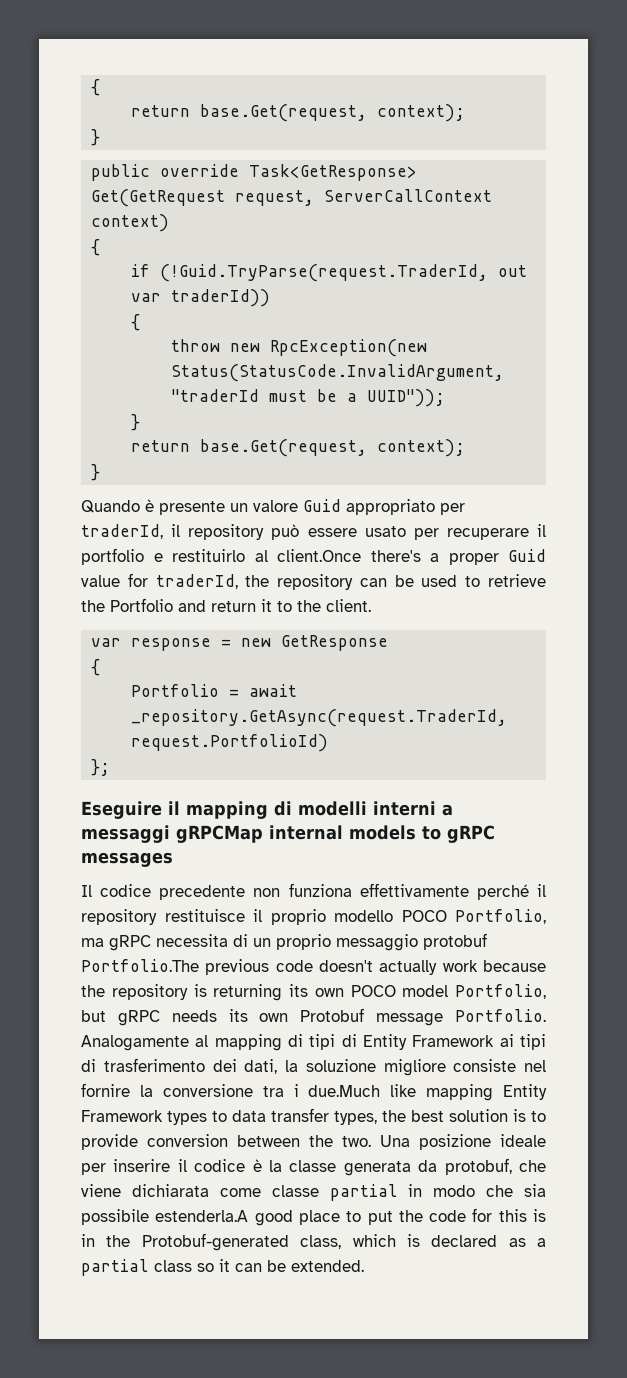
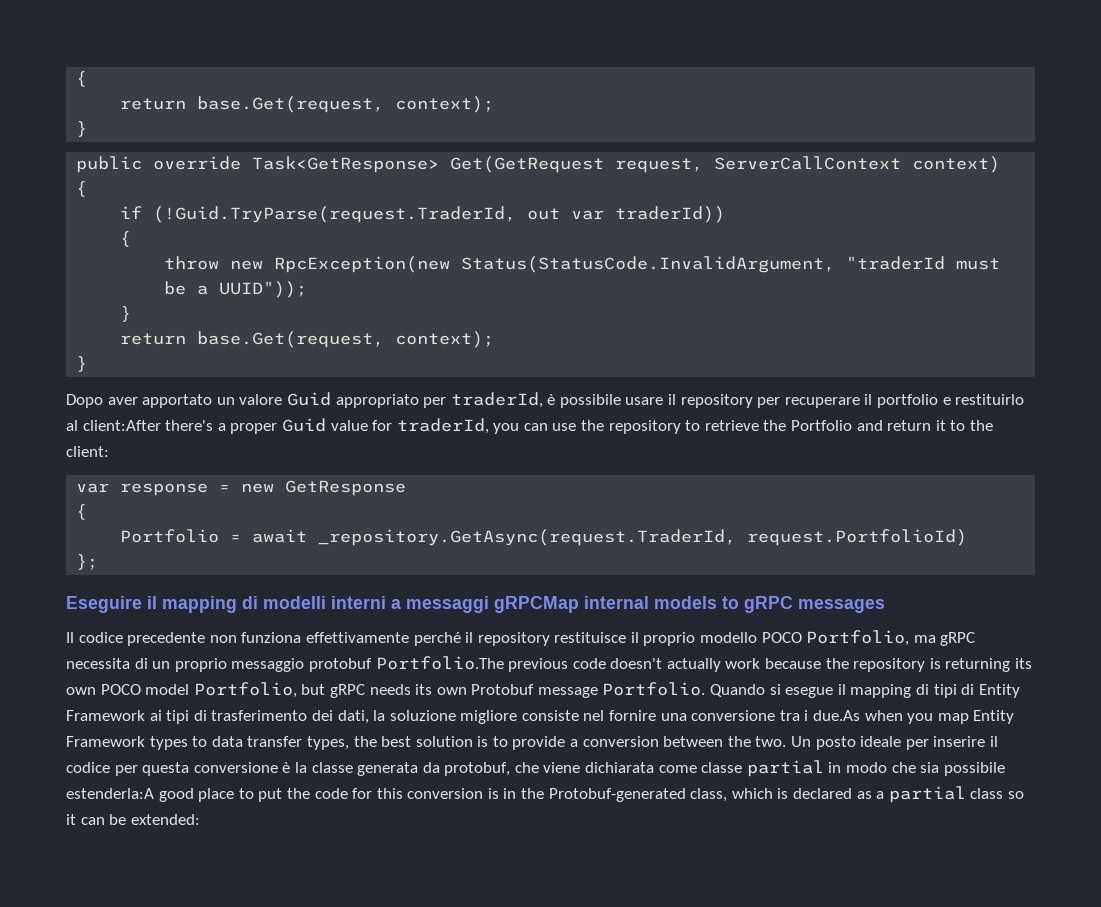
- Quando è presente un valore Guid appropriato per traderId, il repository può essere usato per recuperare il portfolio e restituirlo al client.Once there's a proper Guid value for traderId, the repository can be used to retrieve the Portfolio and return it to the client.
+ Dopo aver apportato un valore Guid appropriato per traderId, è possibile usare il repository per recuperare il portfolio e restituirlo al client:After there's a proper Guid value for traderId, you can use the repository to retrieve the Portfolio and return it to the client:
- Analogamente al mapping di tipi di Entity Framework ai tipi di trasferimento dei dati, la soluzione migliore consiste nel fornire la conversione tra i due.Much like mapping Entity Framework types to data transfer types, the best solution is to provide conversion between the two.
+ Quando si esegue il mapping di tipi di Entity Framework ai tipi di trasferimento dei dati, la soluzione migliore consiste nel fornire una conversione tra i due.As when you map Entity Framework types to data transfer types, the best solution is to provide a conversion between the two.
- Una posizione ideale per inserire il codice è la classe generata da protobuf, che viene dichiarata come classe partial in modo che sia possibile estenderla.A good place to put the code for this is in the Protobuf-generated class, which is declared as a partial class so it can be extended.
+ Un posto ideale per inserire il codice per questa conversione è la classe generata da protobuf, che viene dichiarata come classe partial in modo che sia possibile estenderla:A good place to put the code for this conversion is in the Protobuf-generated class, which is declared as a partial class so it can be extended:

